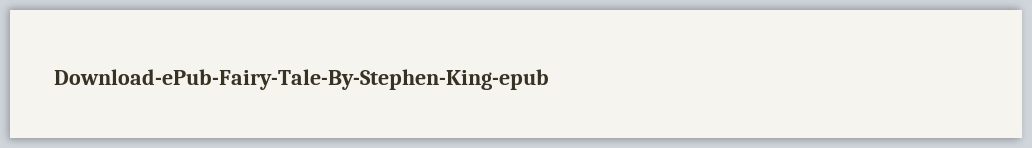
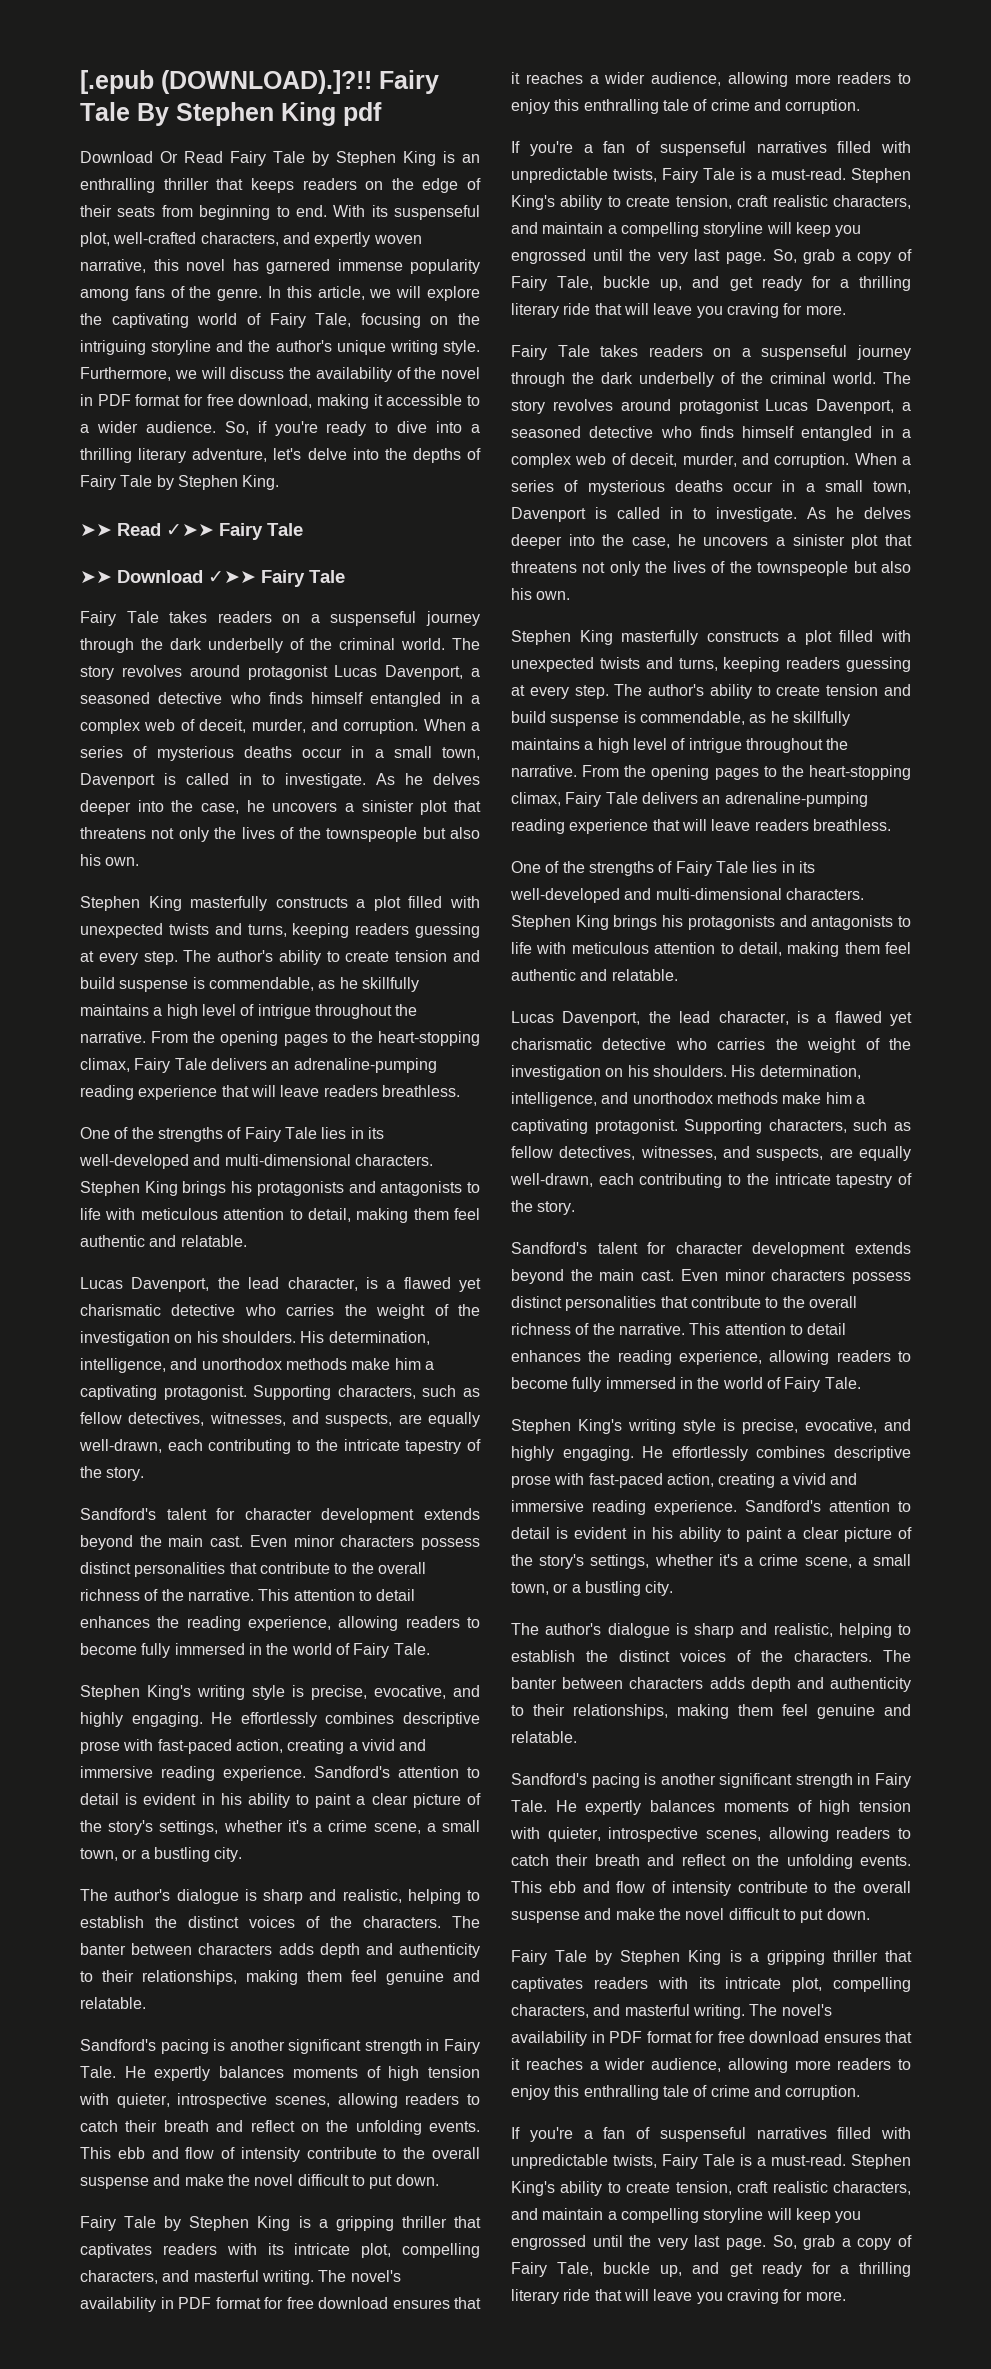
- Download-ePub-Fairy-Tale-By-Stephen-King-epub
+ [.epub (DOWNLOAD).]?!! Fairy Tale By Stephen King pdf
+ Download Or Read Fairy Tale by Stephen King is an enthralling thriller that keeps readers on the edge of their seats from beginning to end. With its suspenseful plot, well-crafted characters, and expertly woven narrative, this novel has garnered immense popularity among fans of the genre. In this article, we will explore the captivating world of Fairy Tale, focusing on the intriguing storyline and the author's unique writing style. Furthermore, we will discuss the availability of the novel in PDF format for free download, making it accessible to a wider audience. So, if you're ready to dive into a thrilling literary adventure, let's delve into the depths of Fairy Tale by Stephen King.
+ ➤➤ Read ✓➤➤ Fairy Tale
+ ➤➤ Download ✓➤➤ Fairy Tale
+ Fairy Tale takes readers on a suspenseful journey through the dark underbelly of the criminal world. The story revolves around protagonist Lucas Davenport, a seasoned detective who finds himself entangled in a complex web of deceit, murder, and corruption. When a series of mysterious deaths occur in a small town, Davenport is called in to investigate. As he delves deeper into the case, he uncovers a sinister plot that threatens not only the lives of the townspeople but also his own.
+ Stephen King masterfully constructs a plot filled with unexpected twists and turns, keeping readers guessing at every step. The author's ability to create tension and build suspense is commendable, as he skillfully maintains a high level of intrigue throughout the narrative. From the opening pages to the heart-stopping climax, Fairy Tale delivers an adrenaline-pumping reading experience that will leave readers breathless.
+ One of the strengths of Fairy Tale lies in its well-developed and multi-dimensional characters. Stephen King brings his protagonists and antagonists to life with meticulous attention to detail, making them feel authentic and relatable.
+ Lucas Davenport, the lead character, is a flawed yet charismatic detective who carries the weight of the investigation on his shoulders. His determination, intelligence, and unorthodox methods make him a captivating protagonist. Supporting characters, such as fellow detectives, witnesses, and suspects, are equally well-drawn, each contributing to the intricate tapestry of the story.
+ Sandford's talent for character development extends beyond the main cast. Even minor characters possess distinct personalities that contribute to the overall richness of the narrative. This attention to detail enhances the reading experience, allowing readers to become fully immersed in the world of Fairy Tale.
+ Stephen King's writing style is precise, evocative, and highly engaging. He effortlessly combines descriptive prose with fast-paced action, creating a vivid and immersive reading experience. Sandford's attention to detail is evident in his ability to paint a clear picture of the story's settings, whether it's a crime scene, a small town, or a bustling city.
+ The author's dialogue is sharp and realistic, helping to establish the distinct voices of the characters. The banter between characters adds depth and authenticity to their relationships, making them feel genuine and relatable.
+ Sandford's pacing is another significant strength in Fairy Tale. He expertly balances moments of high tension with quieter, introspective scenes, allowing readers to catch their breath and reflect on the unfolding events. This ebb and flow of intensity contribute to the overall suspense and make the novel difficult to put down.
+ Fairy Tale by Stephen King is a gripping thriller that captivates readers with its intricate plot, compelling characters, and masterful writing. The novel's availability in PDF format for free download ensures that it reaches a wider audience, allowing more readers to enjoy this enthralling tale of crime and corruption.
+ If you're a fan of suspenseful narratives filled with unpredictable twists, Fairy Tale is a must-read. Stephen King's ability to create tension, craft realistic characters, and maintain a compelling storyline will keep you engrossed until the very last page. So, grab a copy of Fairy Tale, buckle up, and get ready for a thrilling literary ride that will leave you craving for more.
+ Fairy Tale takes readers on a suspenseful journey through the dark underbelly of the criminal world. The story revolves around protagonist Lucas Davenport, a seasoned detective who finds himself entangled in a complex web of deceit, murder, and corruption. When a series of mysterious deaths occur in a small town, Davenport is called in to investigate. As he delves deeper into the case, he uncovers a sinister plot that threatens not only the lives of the townspeople but also his own.
+ Stephen King masterfully constructs a plot filled with unexpected twists and turns, keeping readers guessing at every step. The author's ability to create tension and build suspense is commendable, as he skillfully maintains a high level of intrigue throughout the narrative. From the opening pages to the heart-stopping climax, Fairy Tale delivers an adrenaline-pumping reading experience that will leave readers breathless.
+ One of the strengths of Fairy Tale lies in its well-developed and multi-dimensional characters. Stephen King brings his protagonists and antagonists to life with meticulous attention to detail, making them feel authentic and relatable.
+ Lucas Davenport, the lead character, is a flawed yet charismatic detective who carries the weight of the investigation on his shoulders. His determination, intelligence, and unorthodox methods make him a captivating protagonist. Supporting characters, such as fellow detectives, witnesses, and suspects, are equally well-drawn, each contributing to the intricate tapestry of the story.
+ Sandford's talent for character development extends beyond the main cast. Even minor characters possess distinct personalities that contribute to the overall richness of the narrative. This attention to detail enhances the reading experience, allowing readers to become fully immersed in the world of Fairy Tale.
+ Stephen King's writing style is precise, evocative, and highly engaging. He effortlessly combines descriptive prose with fast-paced action, creating a vivid and immersive reading experience. Sandford's attention to detail is evident in his ability to paint a clear picture of the story's settings, whether it's a crime scene, a small town, or a bustling city.
+ The author's dialogue is sharp and realistic, helping to establish the distinct voices of the characters. The banter between characters adds depth and authenticity to their relationships, making them feel genuine and relatable.
+ Sandford's pacing is another significant strength in Fairy Tale. He expertly balances moments of high tension with quieter, introspective scenes, allowing readers to catch their breath and reflect on the unfolding events. This ebb and flow of intensity contribute to the overall suspense and make the novel difficult to put down.
+ Fairy Tale by Stephen King is a gripping thriller that captivates readers with its intricate plot, compelling characters, and masterful writing. The novel's availability in PDF format for free download ensures that it reaches a wider audience, allowing more readers to enjoy this enthralling tale of crime and corruption.
+ If you're a fan of suspenseful narratives filled with unpredictable twists, Fairy Tale is a must-read. Stephen King's ability to create tension, craft realistic characters, and maintain a compelling storyline will keep you engrossed until the very last page. So, grab a copy of Fairy Tale, buckle up, and get ready for a thrilling literary ride that will leave you craving for more.

